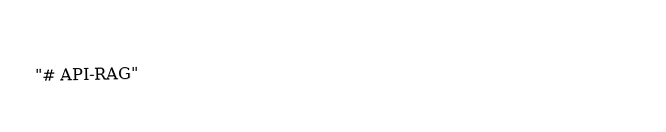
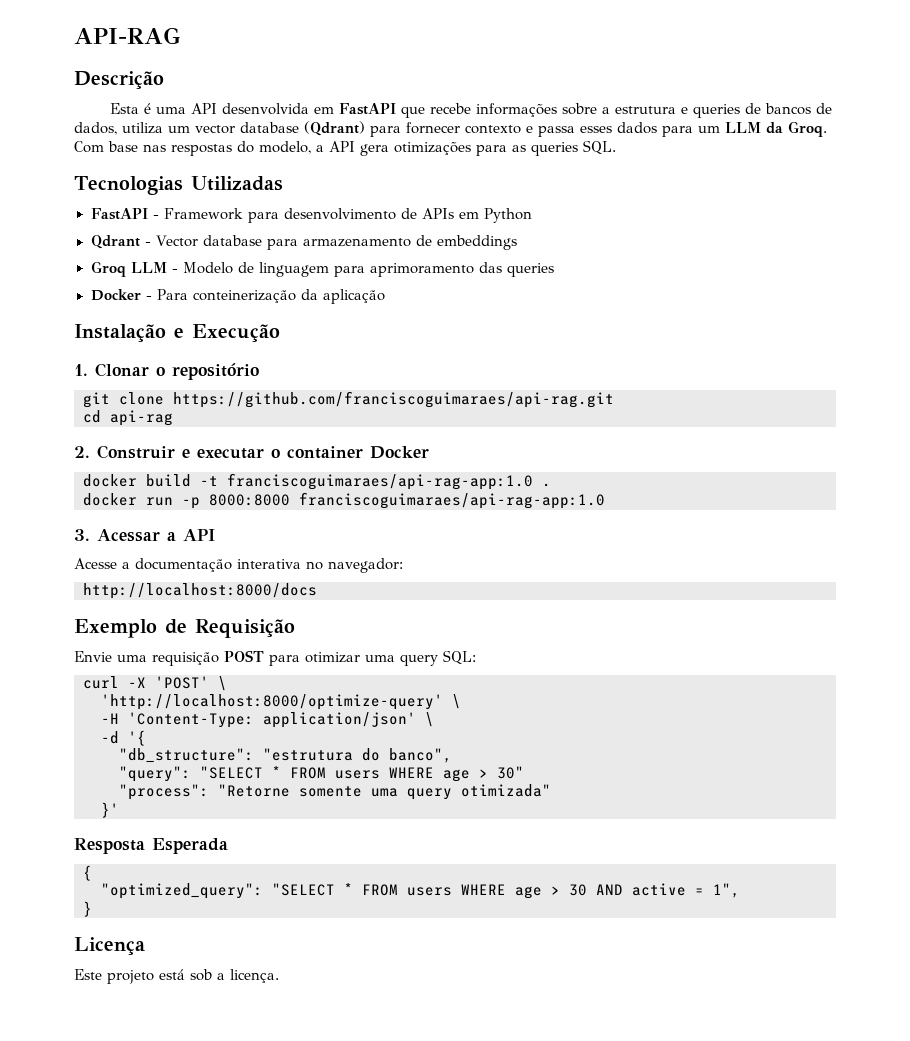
- "# API-RAG"
+ API-RAG
+ Descrição
+ Esta é uma API desenvolvida em FastAPI que recebe informações sobre a estrutura e queries de bancos de dados, utiliza um vector database (Qdrant) para fornecer contexto e passa esses dados para um LLM da Groq. Com base nas respostas do modelo, a API gera otimizações para as queries SQL.
+ Tecnologias Utilizadas
+ FastAPI - Framework para desenvolvimento de APIs em Python
+ Qdrant - Vector database para armazenamento de embeddings
+ Groq LLM - Modelo de linguagem para aprimoramento das queries
+ Docker - Para conteinerização da aplicação
+ Instalação e Execução
+ 1. Clonar o repositório
+ git clone https://github.com/franciscoguimaraes/api-rag.git
+ cd api-rag
+ 2. Construir e executar o container Docker
+ docker build -t franciscoguimaraes/api-rag-app:1.0 .
+ docker run -p 8000:8000 franciscoguimaraes/api-rag-app:1.0
+ 3. Acessar a API
+ Acesse a documentação interativa no navegador:
+ http://localhost:8000/docs
+ Exemplo de Requisição
+ Envie uma requisição POST para otimizar uma query SQL:
+ curl -X 'POST' \
+ 'http://localhost:8000/optimize-query' \
+ -H 'Content-Type: application/json' \
+ -d '{
+ "db_structure": "estrutura do banco",
+ "query": "SELECT * FROM users WHERE age > 30"
+ "process": "Retorne somente uma query otimizada"
+ }'
+ Resposta Esperada
+ {
+ "optimized_query": "SELECT * FROM users WHERE age > 30 AND active = 1",
+ }
+ Licença
+ Este projeto está sob a licença.

